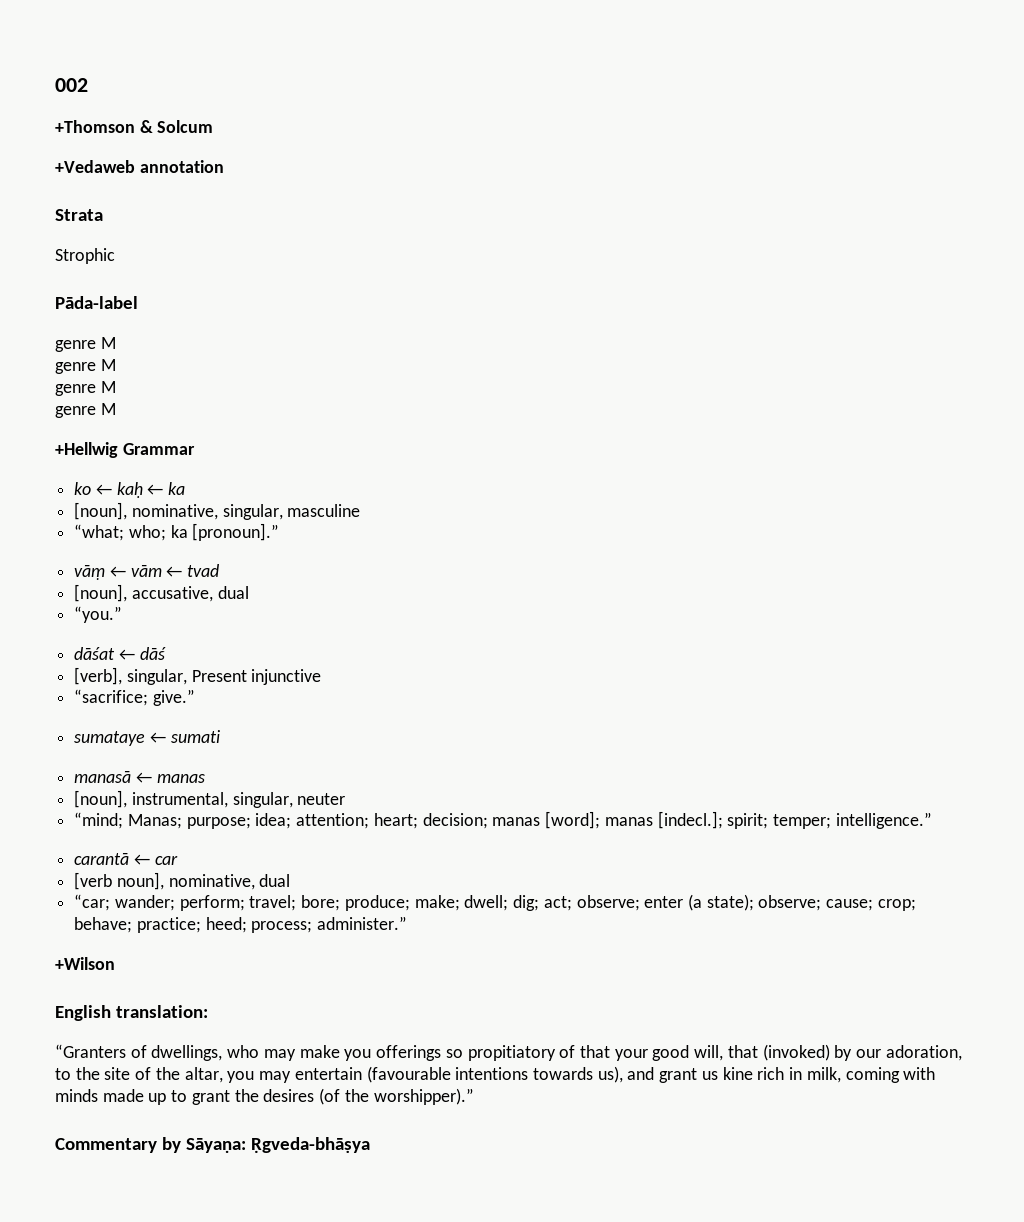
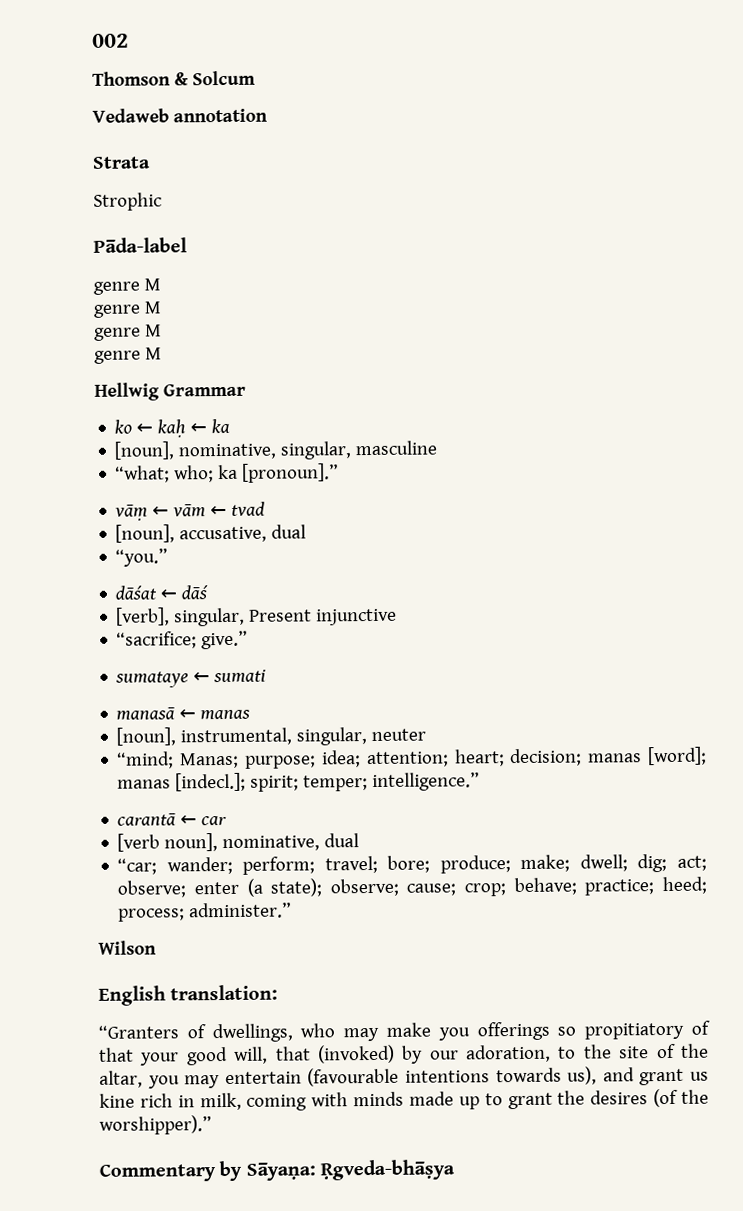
- +Thomson & Solcum
+ Thomson & Solcum
- +Vedaweb annotation
+ Vedaweb annotation
- +Hellwig Grammar
+ Hellwig Grammar
- +Wilson
+ Wilson

